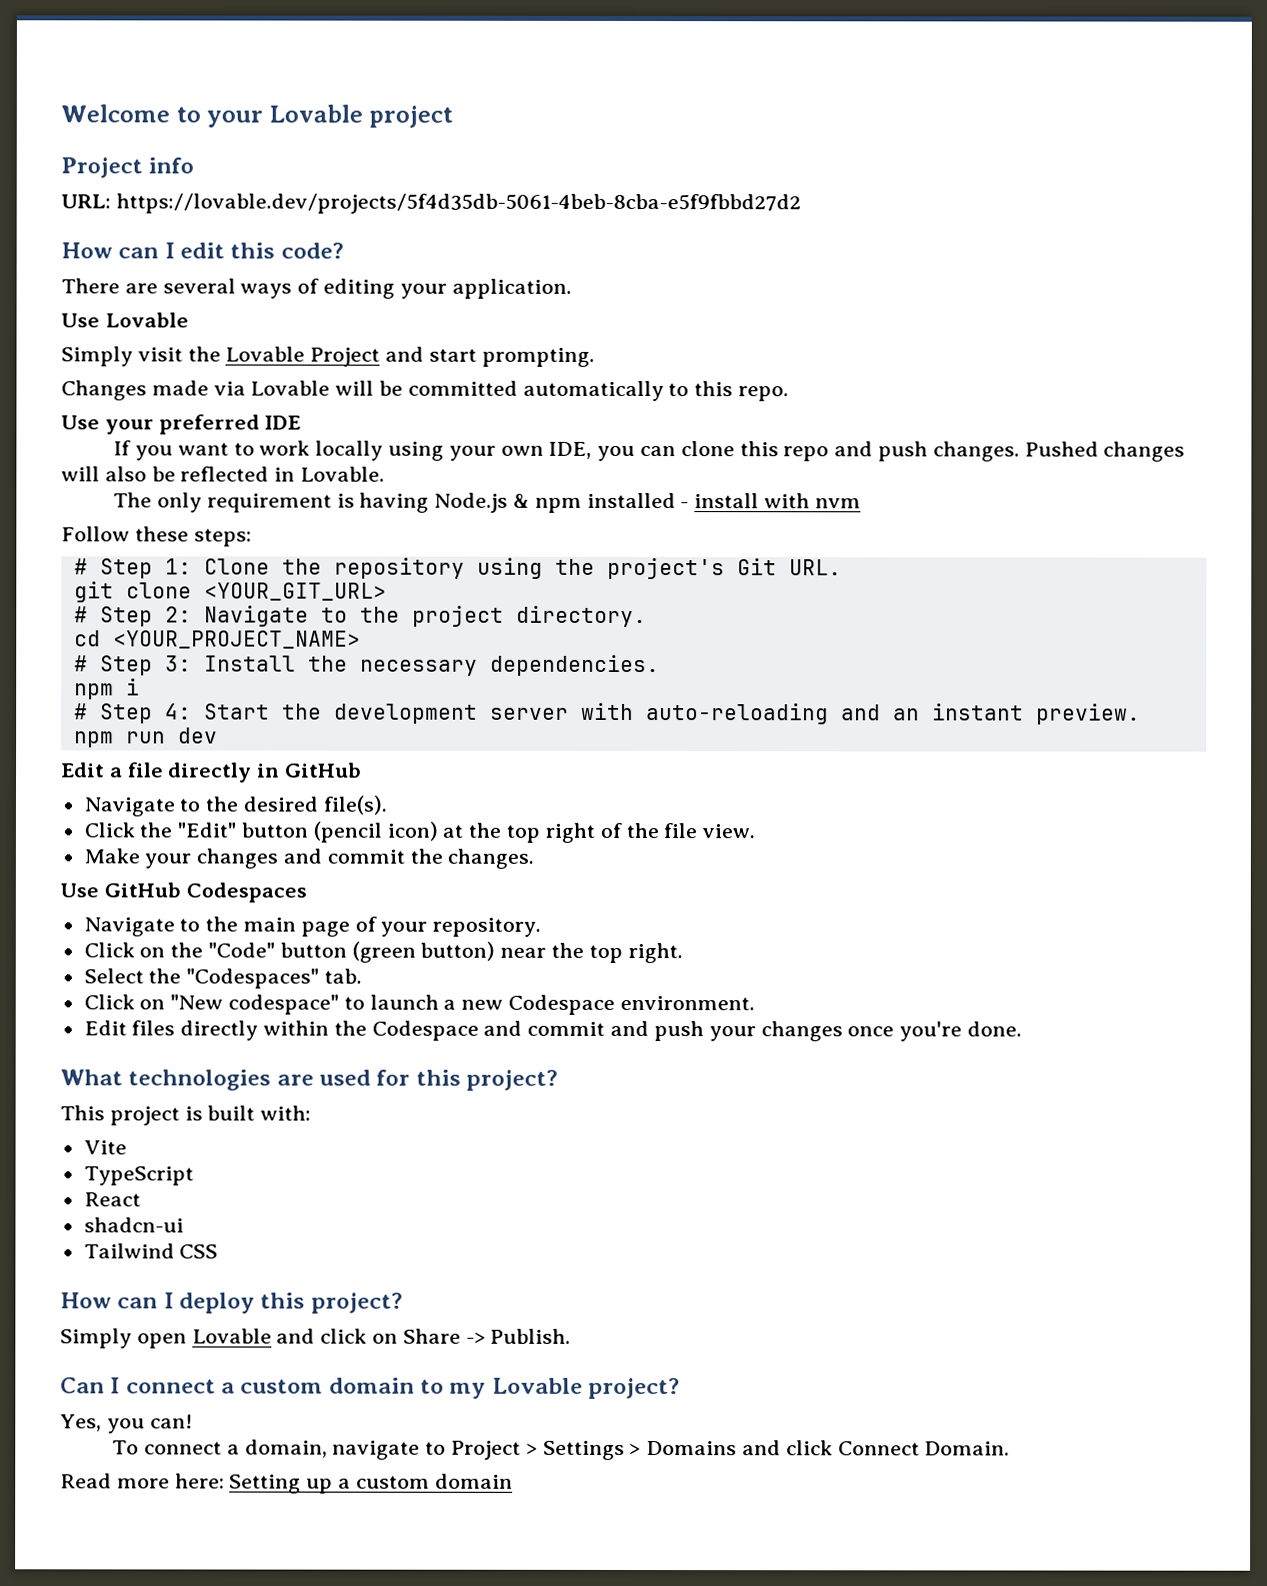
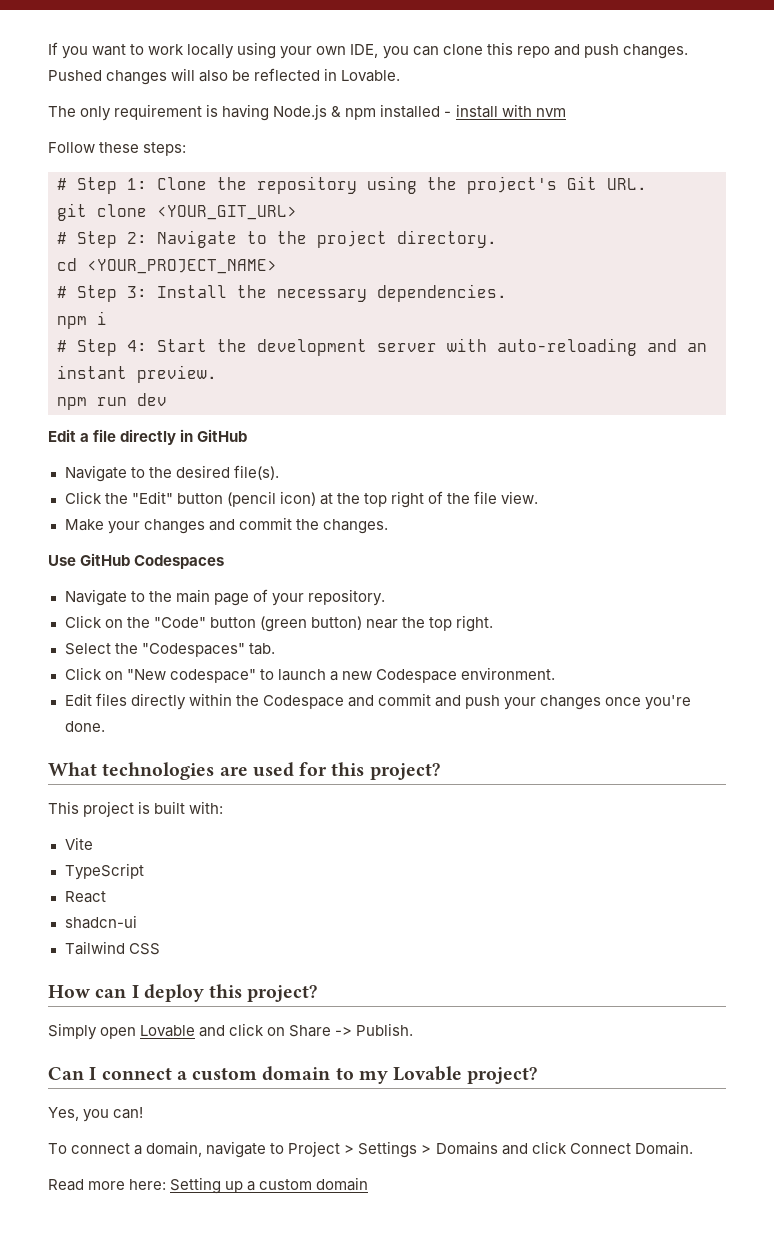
- Welcome to your Lovable project
- Project info
- URL: https://lovable.dev/projects/5f4d35db-5061-4beb-8cba-e5f9fbbd27d2
- How can I edit this code?
- There are several ways of editing your application.
- Use Lovable
- Simply visit the Lovable Project and start prompting.
- Changes made via Lovable will be committed automatically to this repo.
- Use your preferred IDE

